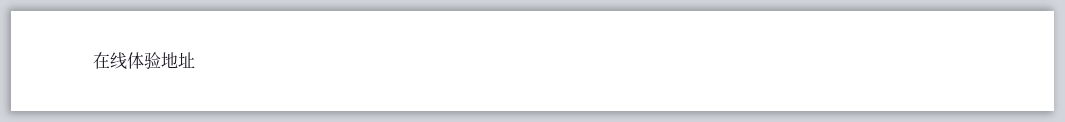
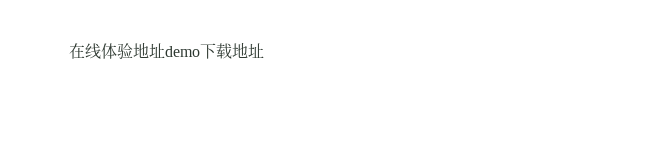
- 在线体验地址
+ 在线体验地址demo下载地址

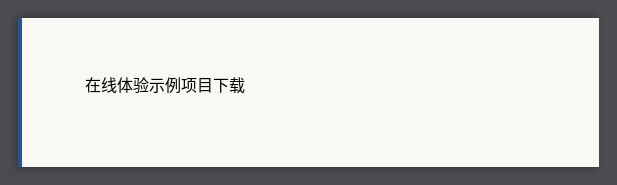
- 在线体验地址demo下载地址
+ 在线体验示例项目下载

